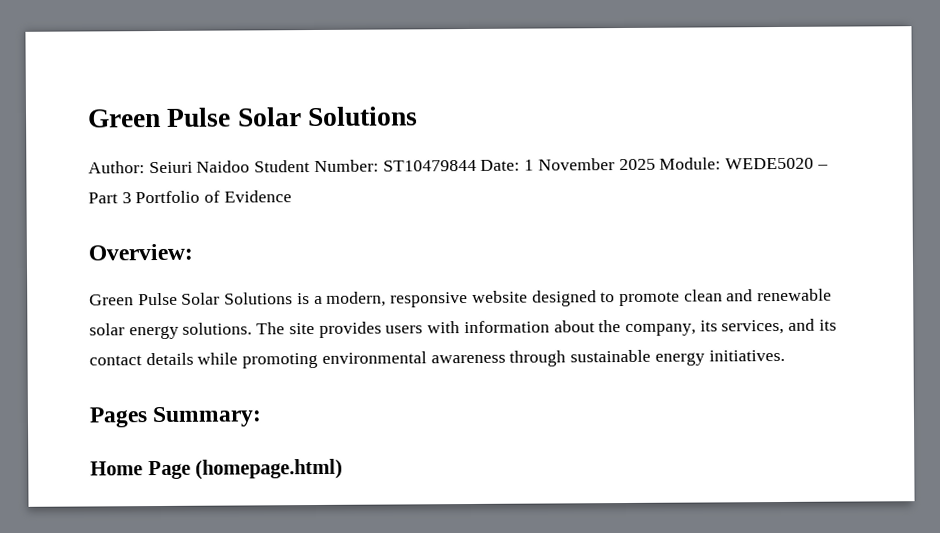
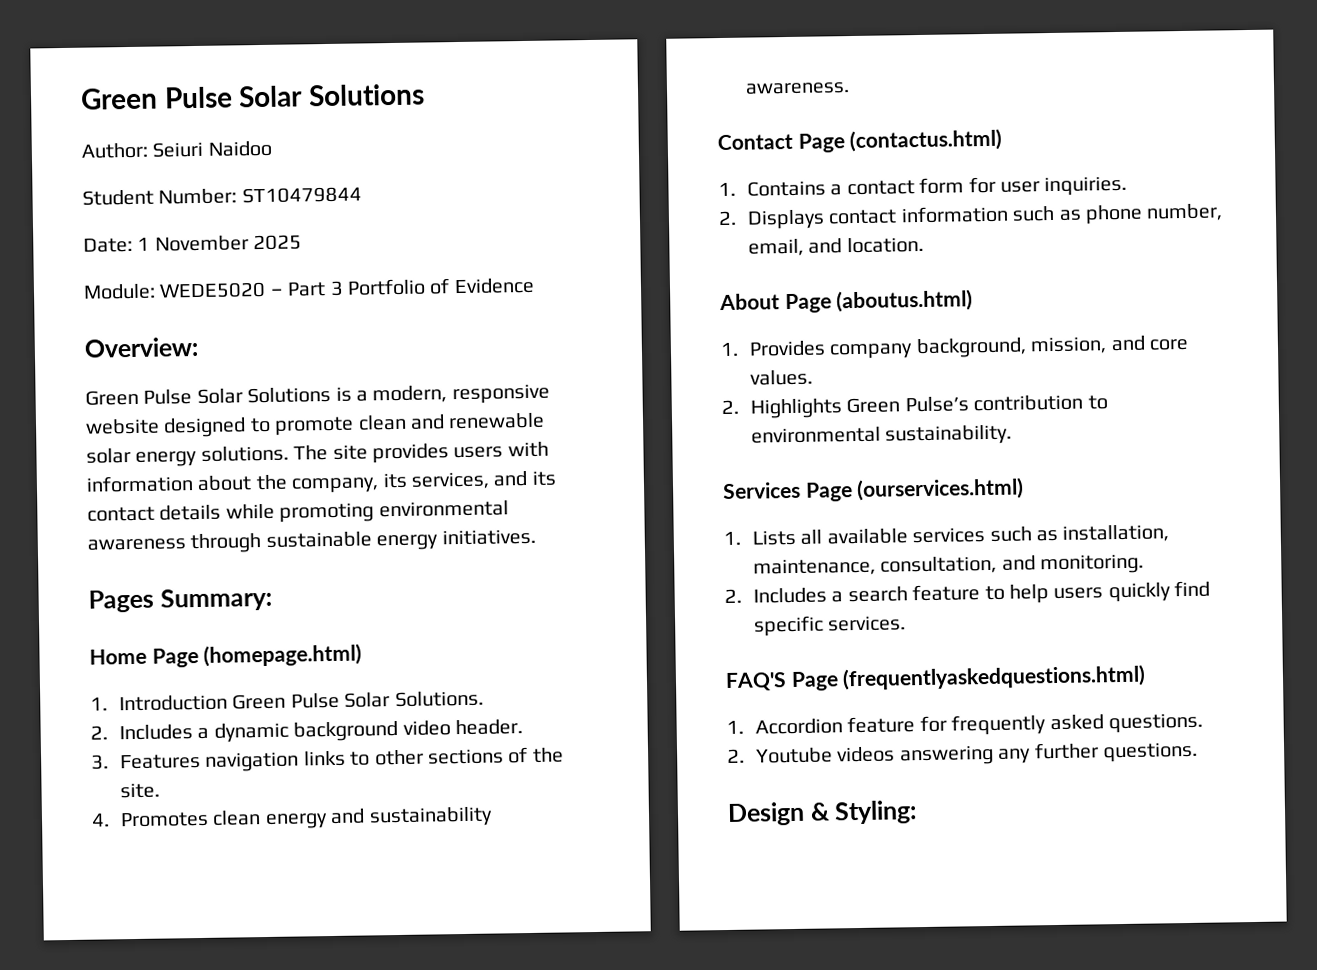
- Author: Seiuri Naidoo Student Number: ST10479844 Date: 1 November 2025 Module: WEDE5020 – Part 3 Portfolio of Evidence
+ Author: Seiuri Naidoo
+ Student Number: ST10479844
+ Date: 1 November 2025
+ Module: WEDE5020 – Part 3 Portfolio of Evidence
+ 1. Introduction Green Pulse Solar Solutions.
+ 2. Includes a dynamic background video header.
+ 3. Features navigation links to other sections of the site.
+ 4. Promotes clean energy and sustainability awareness.
+ Contact Page (contactus.html)
+ 1. Contains a contact form for user inquiries.
+ 2. Displays contact information such as phone number, email, and location.
+ About Page (aboutus.html)
+ 1. Provides company background, mission, and core values.
+ 2. Highlights Green Pulse’s contribution to environmental sustainability.
+ Services Page (ourservices.html)
+ 1. Lists all available services such as installation, maintenance, consultation, and monitoring.
+ 2. Includes a search feature to help users quickly find specific services.
+ FAQ'S Page (frequentlyaskedquestions.html)
+ 1. Accordion feature for frequently asked questions.
+ 2. Youtube videos answering any further questions.
+ Design & Styling:

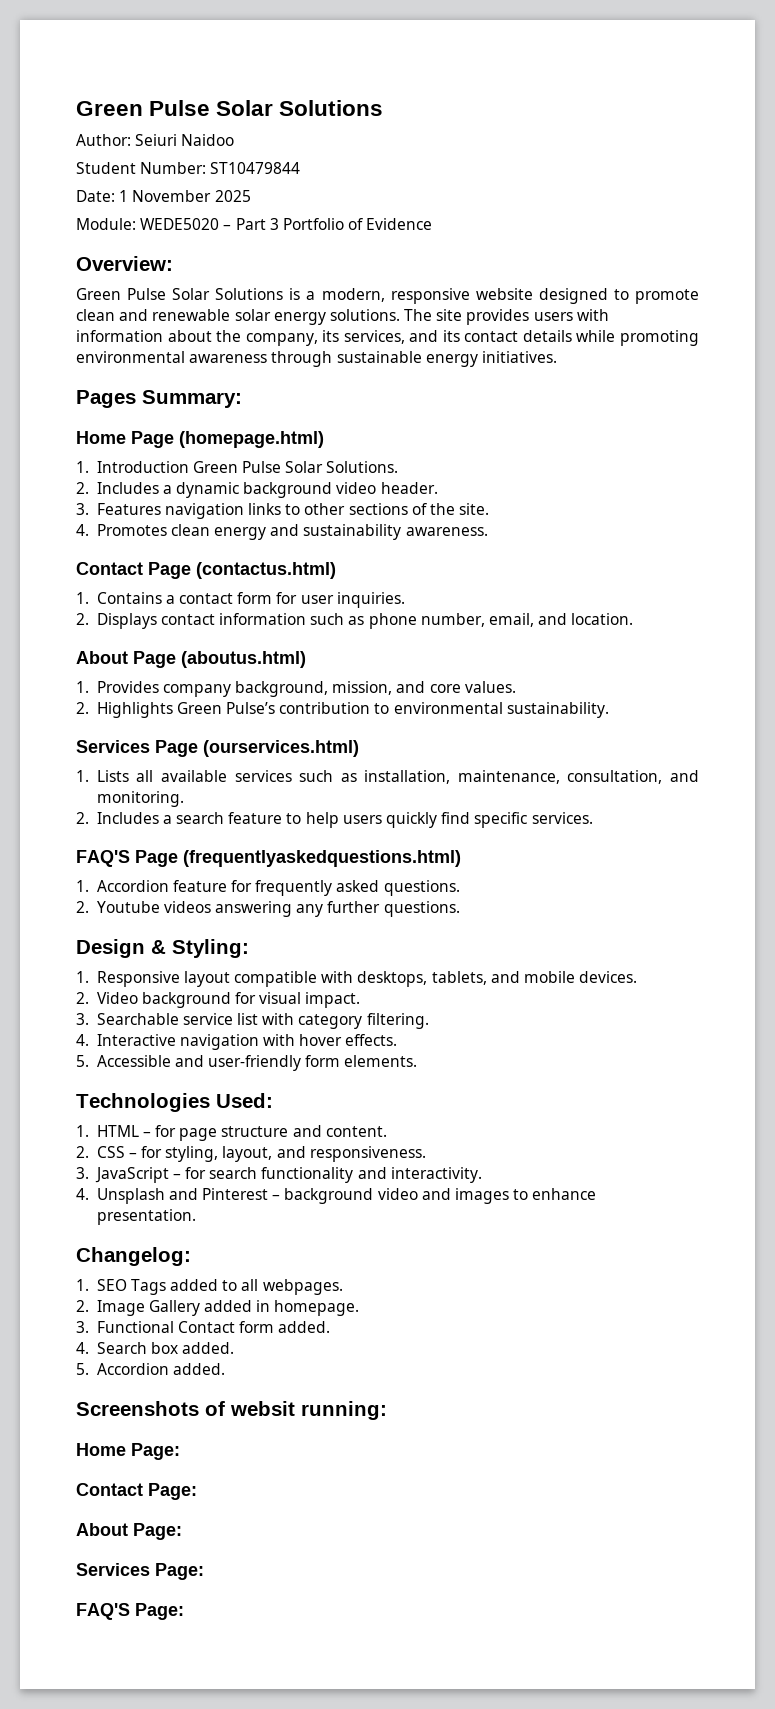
+ 1. Responsive layout compatible with desktops, tablets, and mobile devices.
+ 2. Video background for visual impact.
+ 3. Searchable service list with category filtering.
+ 4. Interactive navigation with hover effects.
+ 5. Accessible and user-friendly form elements.
+ Technologies Used:
+ 1. HTML – for page structure and content.
+ 2. CSS – for styling, layout, and responsiveness.
+ 3. JavaScript – for search functionality and interactivity.
+ 4. Unsplash and Pinterest – background video and images to enhance presentation.
+ Changelog:
+ 1. SEO Tags added to all webpages.
+ 2. Image Gallery added in homepage.
+ 3. Functional Contact form added.
+ 4. Search box added.
+ 5. Accordion added.
+ Screenshots of websit running:
+ Home Page:
+ Contact Page:
+ About Page:
+ Services Page:
+ FAQ'S Page:

